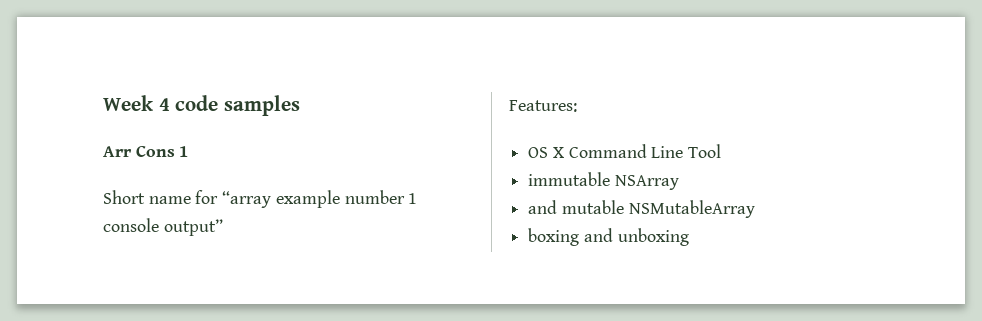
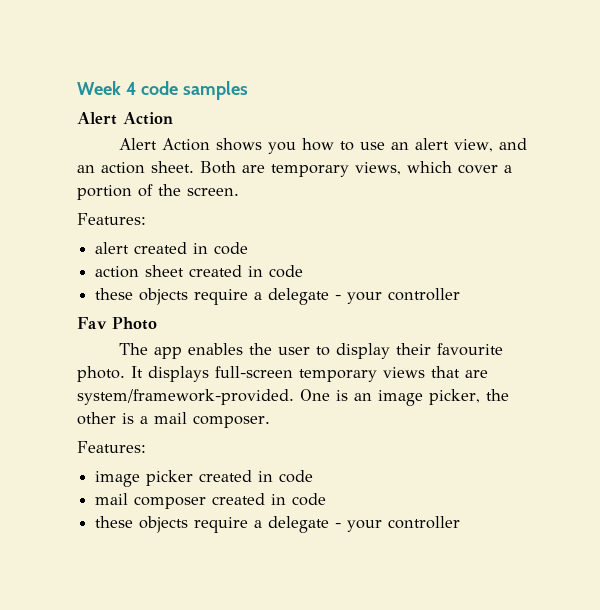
  Week 4 code samples
- Arr Cons 1
- Short name for “array example number 1 console output”
+ Alert Action
+ Alert Action shows you how to use an alert view, and an action sheet. Both are temporary views, which cover a portion of the screen.
  Features:
- OS X Command Line Tool
- immutable NSArray
- and mutable NSMutableArray
- boxing and unboxing
+ alert created in code
+ action sheet created in code
+ these objects require a delegate - your controller
+ Fav Photo
+ The app enables the user to display their favourite photo. It displays full-screen temporary views that are system/framework-provided. One is an image picker, the other is a mail composer.
+ Features:
+ image picker created in code
+ mail composer created in code
+ these objects require a delegate - your controller

